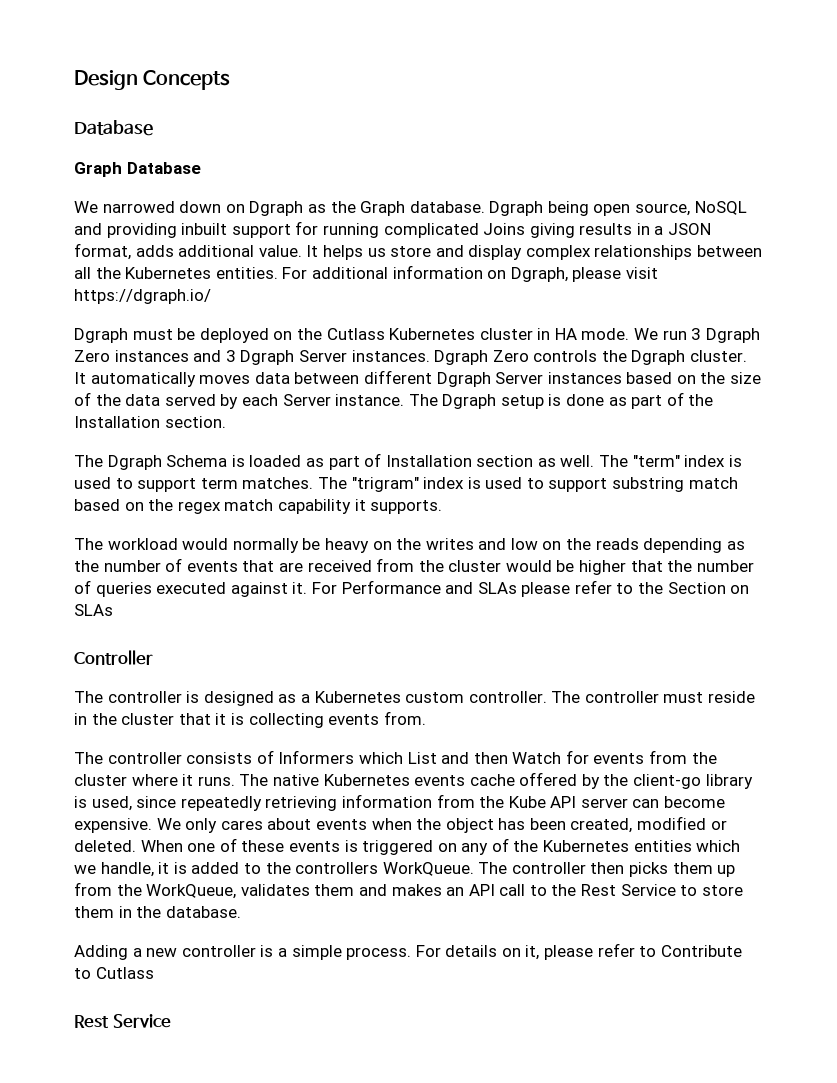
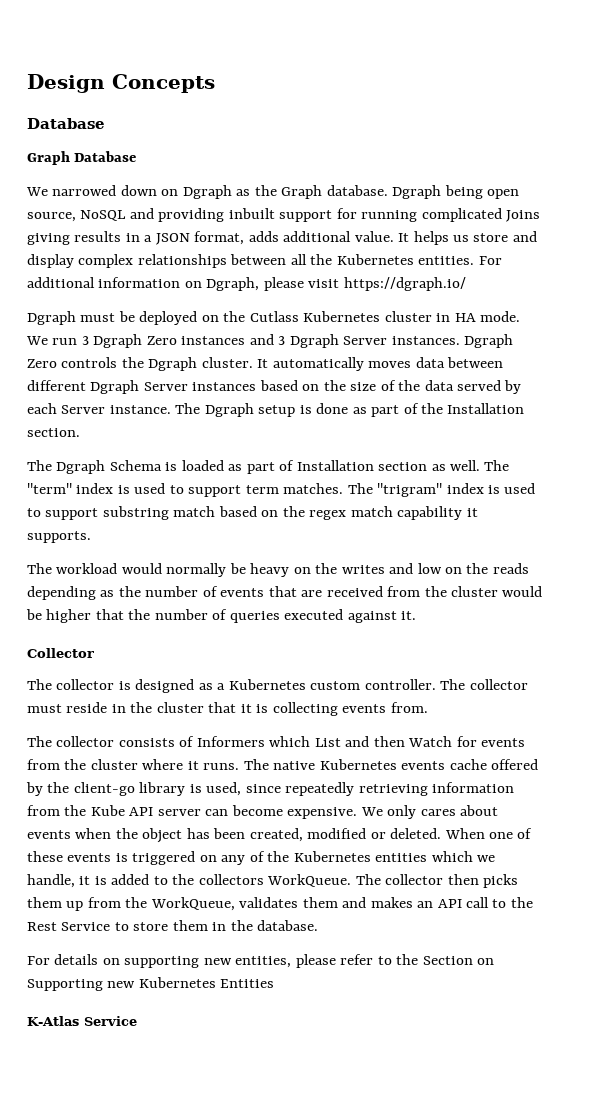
- The workload would normally be heavy on the writes and low on the reads depending as the number of events that are received from the cluster would be higher that the number of queries executed against it. For Performance and SLAs please refer to the Section on SLAs
- Controller
- The controller is designed as a Kubernetes custom controller.
+ The workload would normally be heavy on the writes and low on the reads depending as the number of events that are received from the cluster would be higher that the number of queries executed against it.
+ Collector
+ The collector is designed as a Kubernetes custom controller.
- The controller must reside in the cluster that it is collecting events from.
+ The collector must reside in the cluster that it is collecting events from.
- The controller consists of Informers which List and then Watch for events from the cluster where it runs.
+ The collector consists of Informers which List and then Watch for events from the cluster where it runs.
- When one of these events is triggered on any of the Kubernetes entities which we handle, it is added to the controllers WorkQueue.
+ When one of these events is triggered on any of the Kubernetes entities which we handle, it is added to the collectors WorkQueue.
- The controller then picks them up from the WorkQueue, validates them and makes an API call to the Rest Service to store them in the database.
+ The collector then picks them up from the WorkQueue, validates them and makes an API call to the Rest Service to store them in the database.
- Adding a new controller is a simple process. For details on it, please refer to Contribute to Cutlass
- Rest Service
+ For details on supporting new entities, please refer to the Section on Supporting new Kubernetes Entities
+ K-Atlas Service

